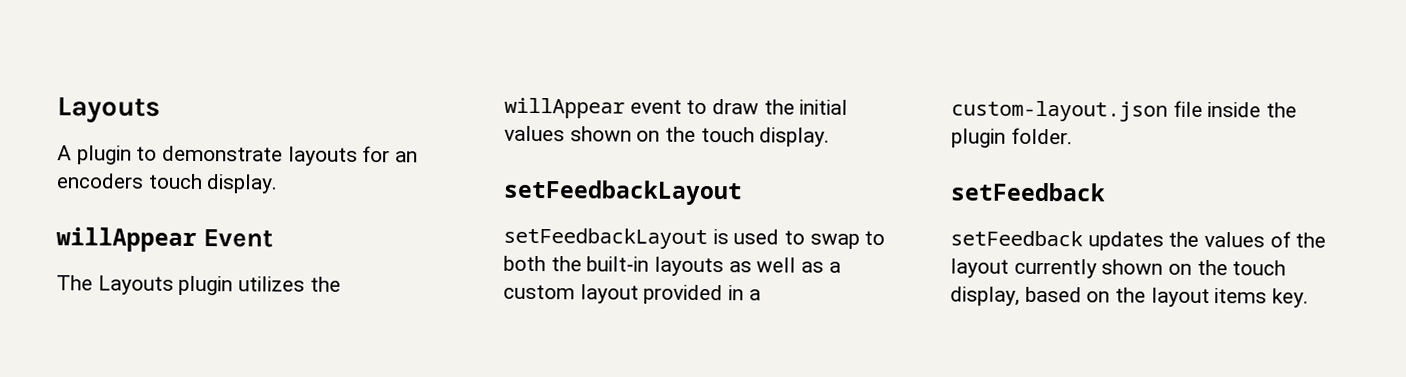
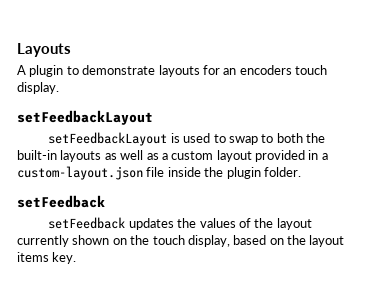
- willAppear Event
- The Layouts plugin utilizes the willAppear event to draw the initial values shown on the touch display.

